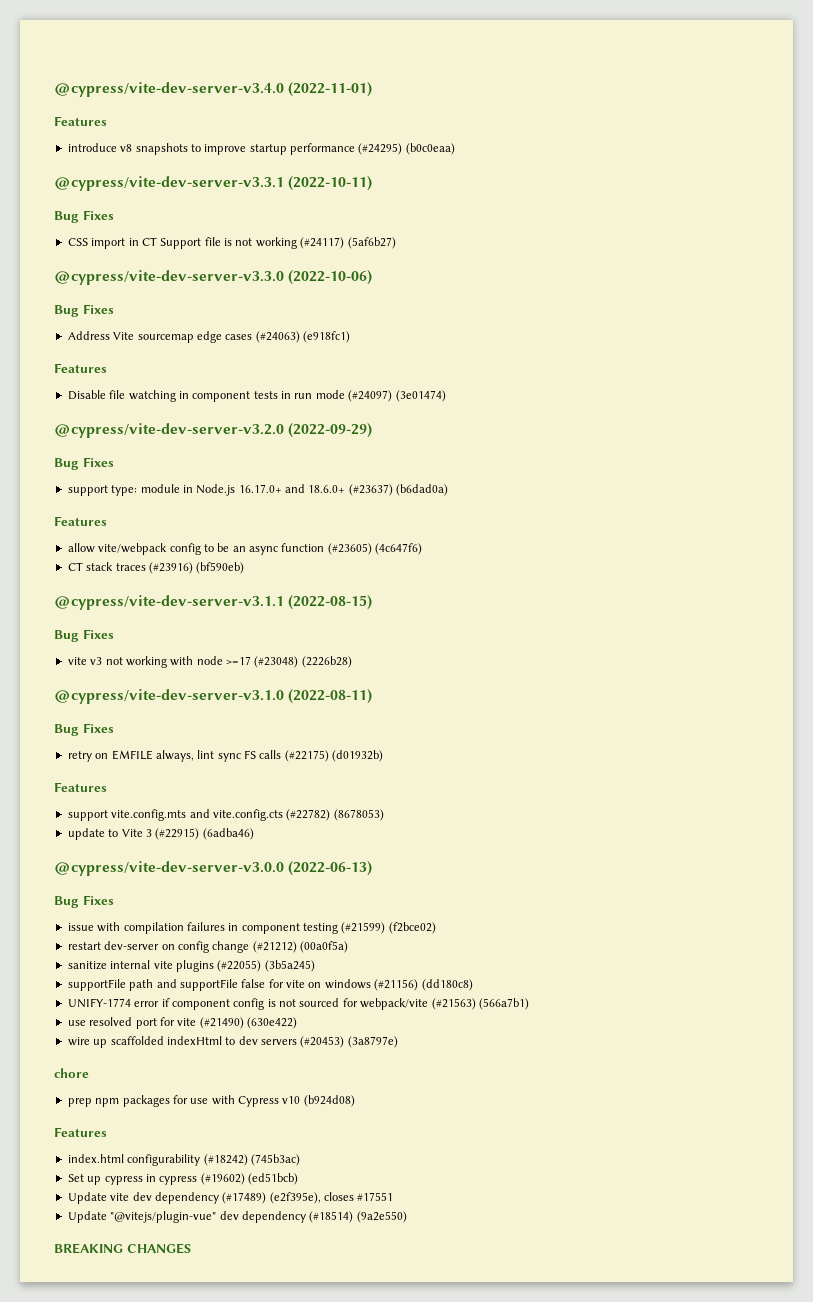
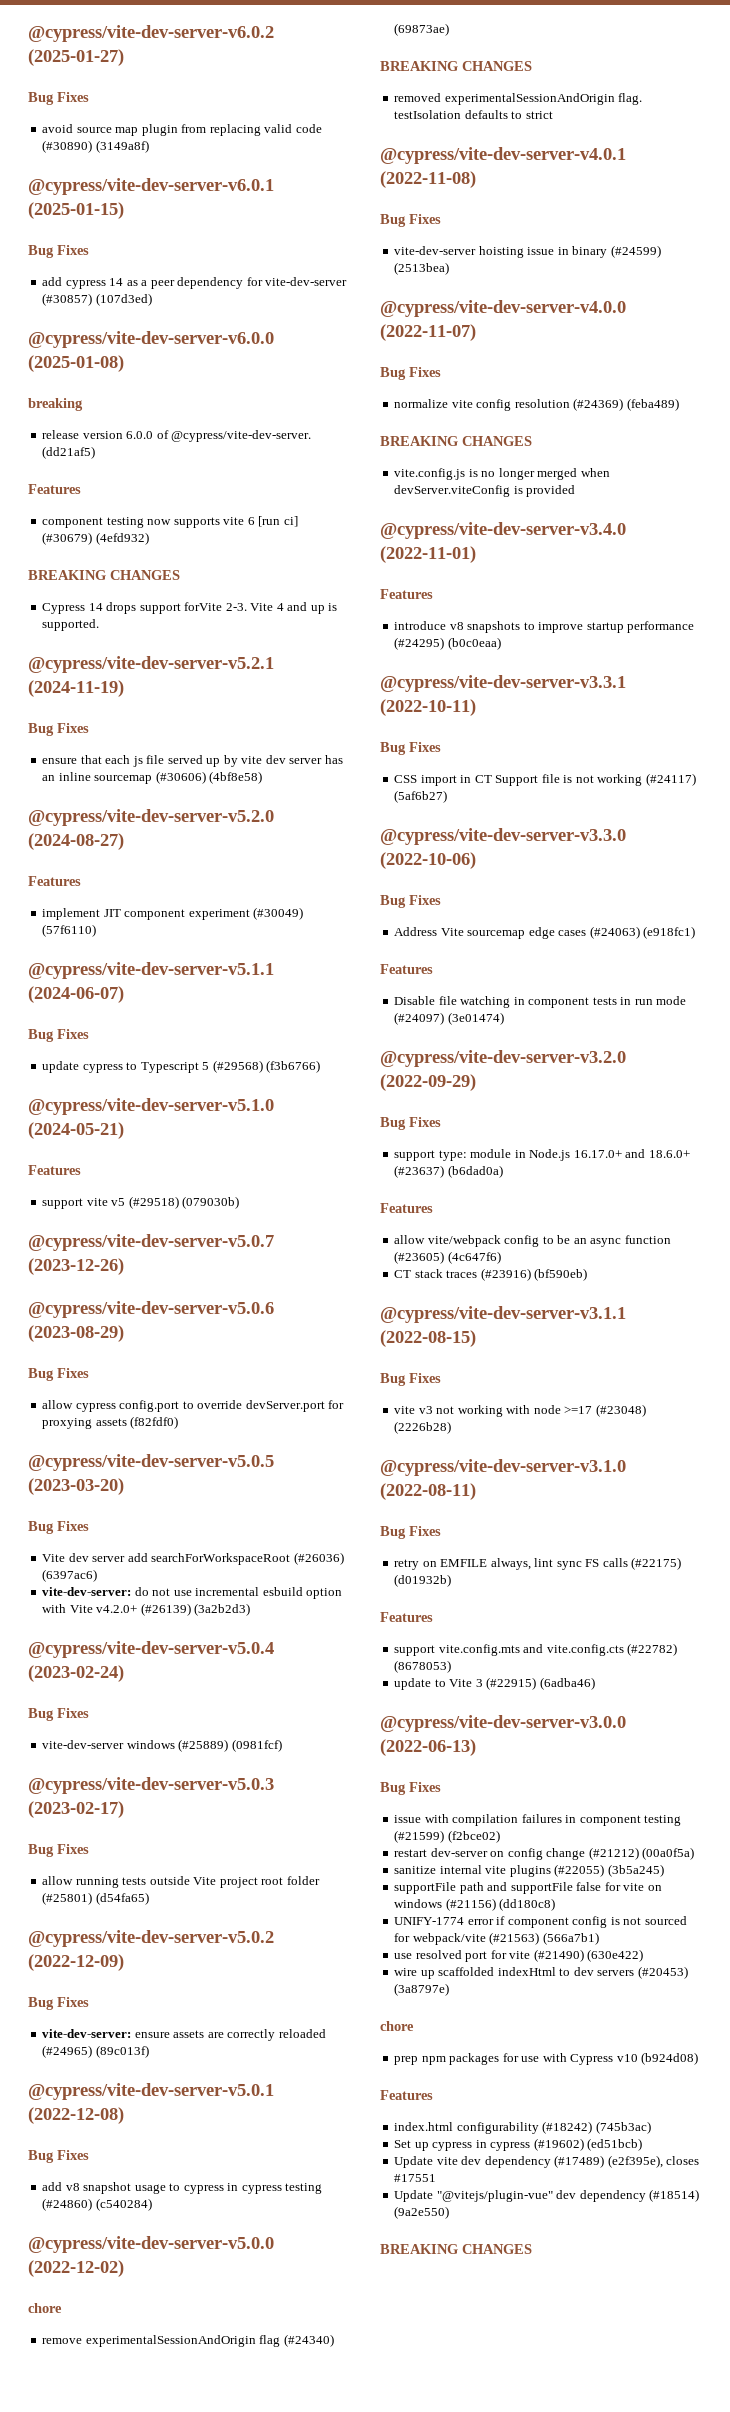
+ @cypress/vite-dev-server-v6.0.2 (2025-01-27)
+ Bug Fixes
+ avoid source map plugin from replacing valid code (#30890) (3149a8f)
+ @cypress/vite-dev-server-v6.0.1 (2025-01-15)
+ Bug Fixes
+ add cypress 14 as a peer dependency for vite-dev-server (#30857) (107d3ed)
+ @cypress/vite-dev-server-v6.0.0 (2025-01-08)
+ breaking
+ release version 6.0.0 of @cypress/vite-dev-server. (dd21af5)
+ Features
+ component testing now supports vite 6 [run ci] (#30679) (4efd932)
+ BREAKING CHANGES
+ Cypress 14 drops support forVite 2-3. Vite 4 and up is supported.
+ @cypress/vite-dev-server-v5.2.1 (2024-11-19)
+ Bug Fixes
+ ensure that each js file served up by vite dev server has an inline sourcemap (#30606) (4bf8e58)
+ @cypress/vite-dev-server-v5.2.0 (2024-08-27)
+ Features
+ implement JIT component experiment (#30049) (57f6110)
+ @cypress/vite-dev-server-v5.1.1 (2024-06-07)
+ Bug Fixes
+ update cypress to Typescript 5 (#29568) (f3b6766)
+ @cypress/vite-dev-server-v5.1.0 (2024-05-21)
+ Features
+ support vite v5 (#29518) (079030b)
+ @cypress/vite-dev-server-v5.0.7 (2023-12-26)
+ @cypress/vite-dev-server-v5.0.6 (2023-08-29)
+ Bug Fixes
+ allow cypress config.port to override devServer.port for proxying assets (f82fdf0)
+ @cypress/vite-dev-server-v5.0.5 (2023-03-20)
+ Bug Fixes
+ Vite dev server add searchForWorkspaceRoot (#26036) (6397ac6)
+ vite-dev-server: do not use incremental esbuild option with Vite v4.2.0+ (#26139) (3a2b2d3)
+ @cypress/vite-dev-server-v5.0.4 (2023-02-24)
+ Bug Fixes
+ vite-dev-server windows (#25889) (0981fcf)
+ @cypress/vite-dev-server-v5.0.3 (2023-02-17)
+ Bug Fixes
+ allow running tests outside Vite project root folder (#25801) (d54fa65)
+ @cypress/vite-dev-server-v5.0.2 (2022-12-09)
+ Bug Fixes
+ vite-dev-server: ensure assets are correctly reloaded (#24965) (89c013f)
+ @cypress/vite-dev-server-v5.0.1 (2022-12-08)
+ Bug Fixes
+ add v8 snapshot usage to cypress in cypress testing (#24860) (c540284)
+ @cypress/vite-dev-server-v5.0.0 (2022-12-02)
+ chore
+ remove experimentalSessionAndOrigin flag (#24340) (69873ae)
+ BREAKING CHANGES
+ removed experimentalSessionAndOrigin flag. testIsolation defaults to strict
+ @cypress/vite-dev-server-v4.0.1 (2022-11-08)
+ Bug Fixes
+ vite-dev-server hoisting issue in binary (#24599) (2513bea)
+ @cypress/vite-dev-server-v4.0.0 (2022-11-07)
+ Bug Fixes
+ normalize vite config resolution (#24369) (feba489)
+ BREAKING CHANGES
+ vite.config.js is no longer merged when devServer.viteConfig is provided

